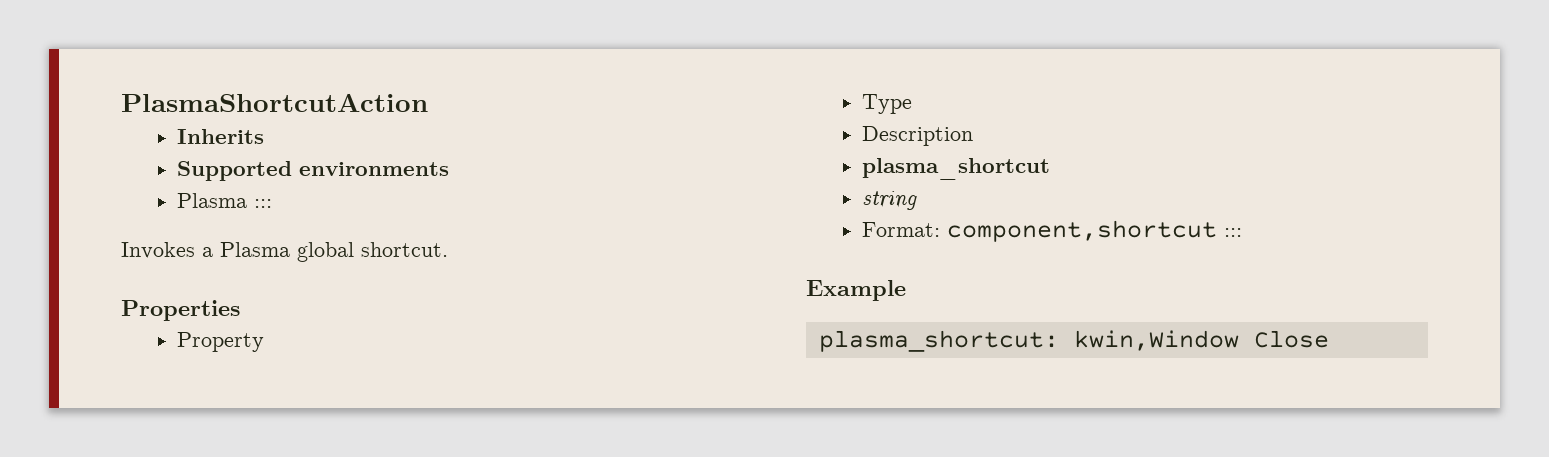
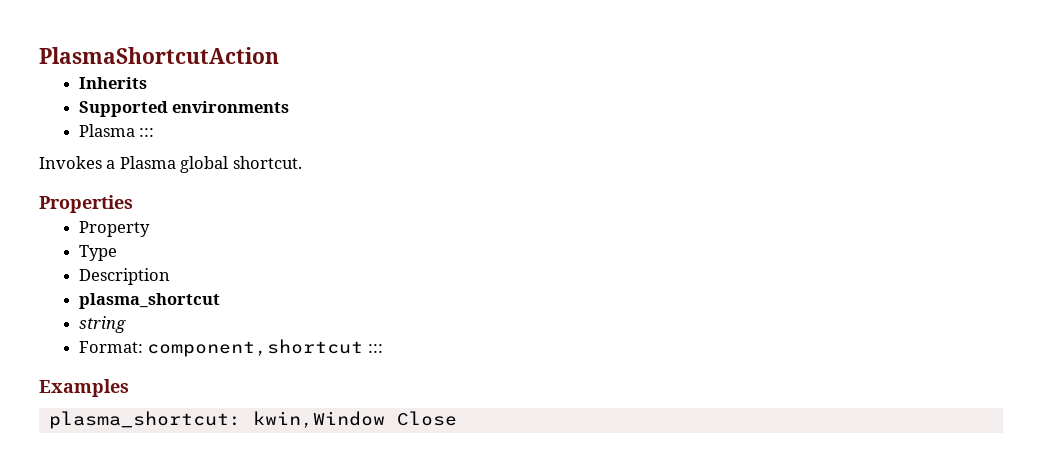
- Example
+ Examples

